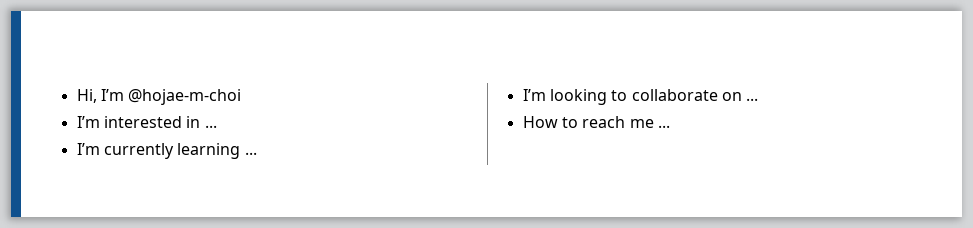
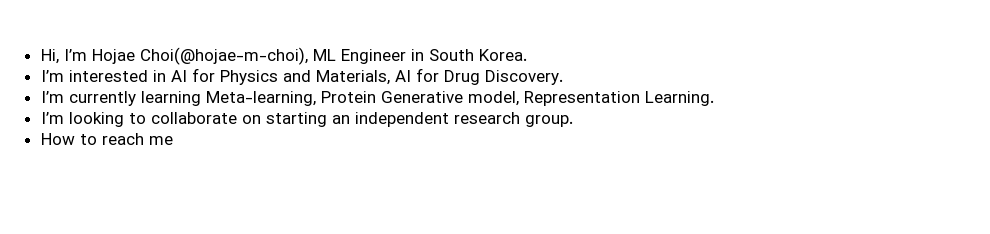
- Hi, I’m @hojae-m-choi
- I’m interested in ...
- I’m currently learning ...
+ Hi, I’m Hojae Choi(@hojae-m-choi), ML Engineer in South Korea.
+ I’m interested in AI for Physics and Materials, AI for Drug Discovery.
+ I’m currently learning Meta-learning, Protein Generative model, Representation Learning.
- I’m looking to collaborate on ...
+ I’m looking to collaborate on starting an independent research group.
- How to reach me ...
+ How to reach me

